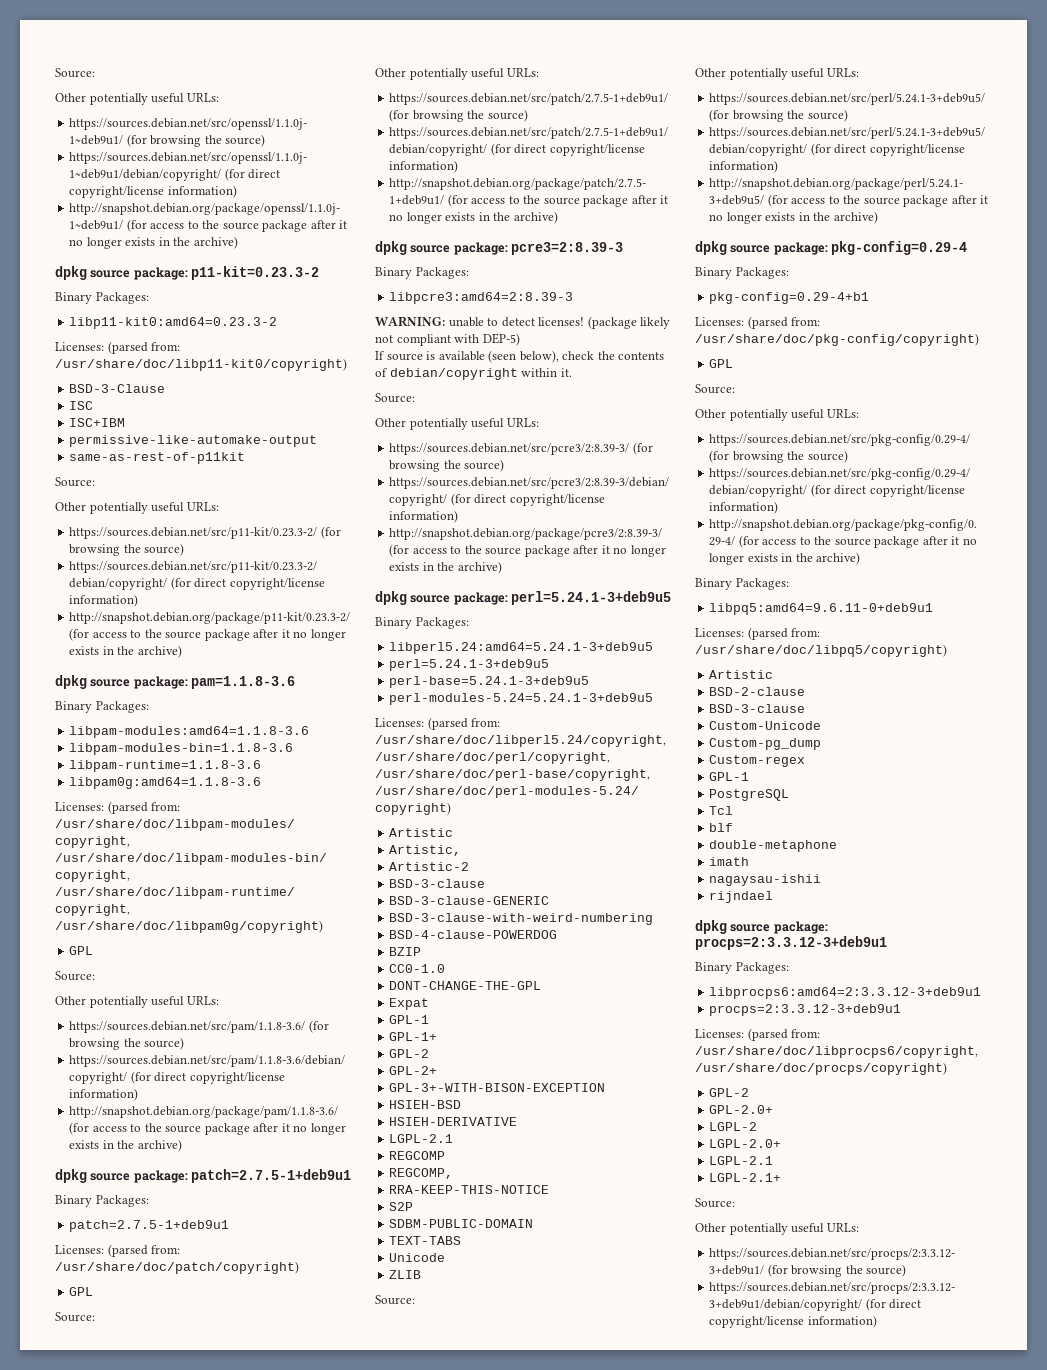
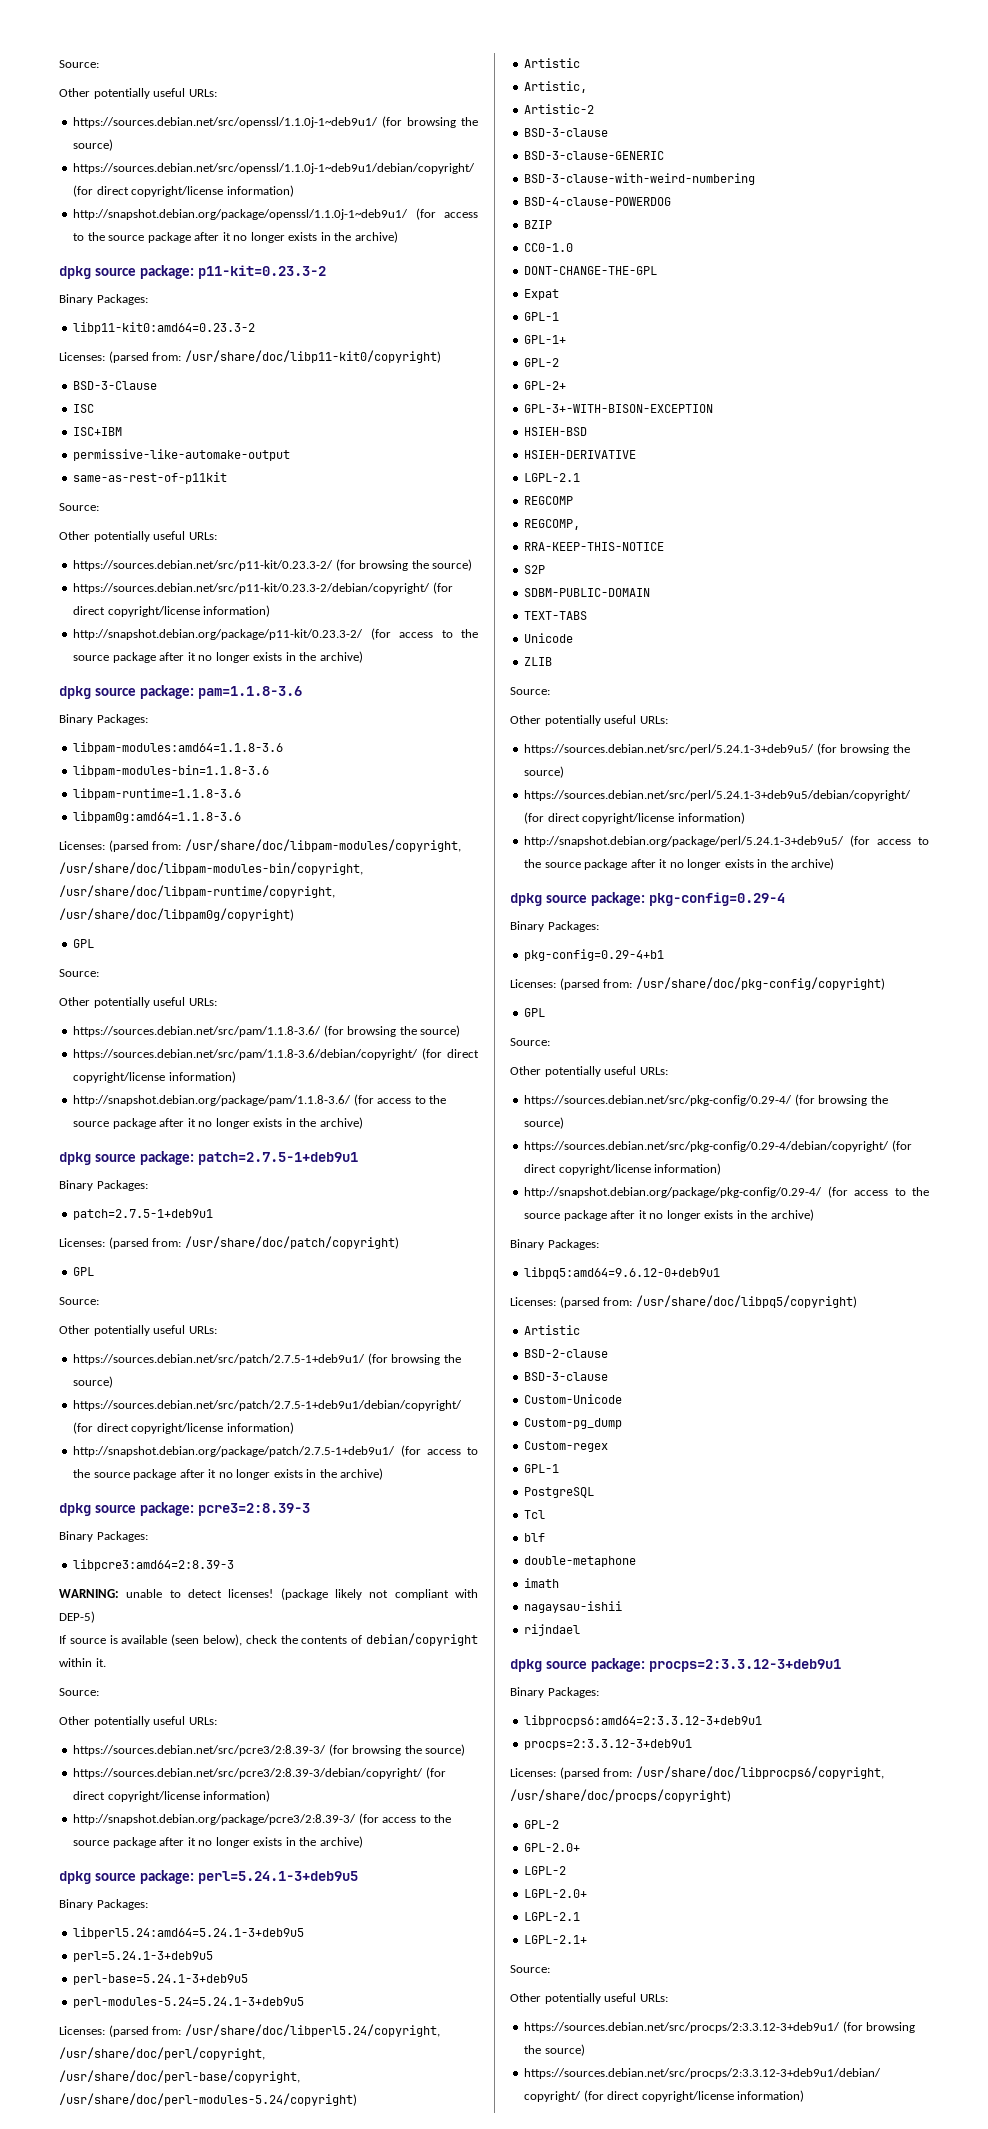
- libpq5:amd64=9.6.11-0+deb9u1
+ libpq5:amd64=9.6.12-0+deb9u1

